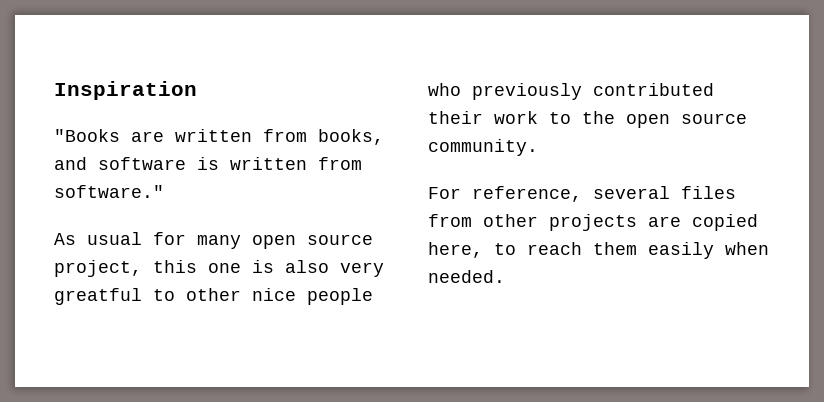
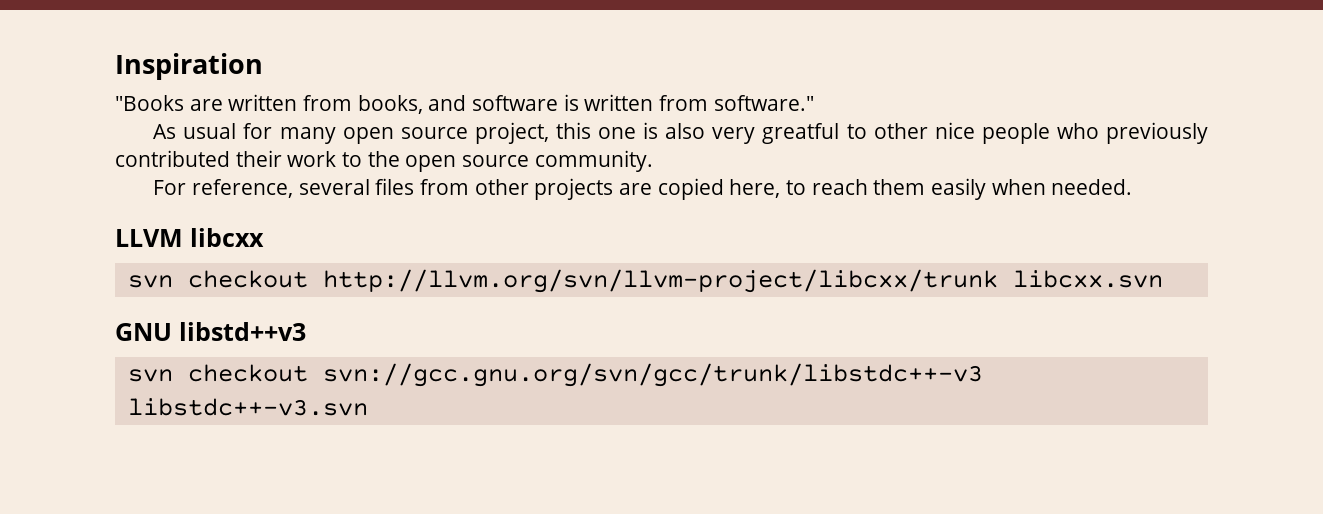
+ LLVM libcxx
+ svn checkout http://llvm.org/svn/llvm-project/libcxx/trunk libcxx.svn
+ GNU libstd++v3
+ svn checkout svn://gcc.gnu.org/svn/gcc/trunk/libstdc++-v3 libstdc++-v3.svn

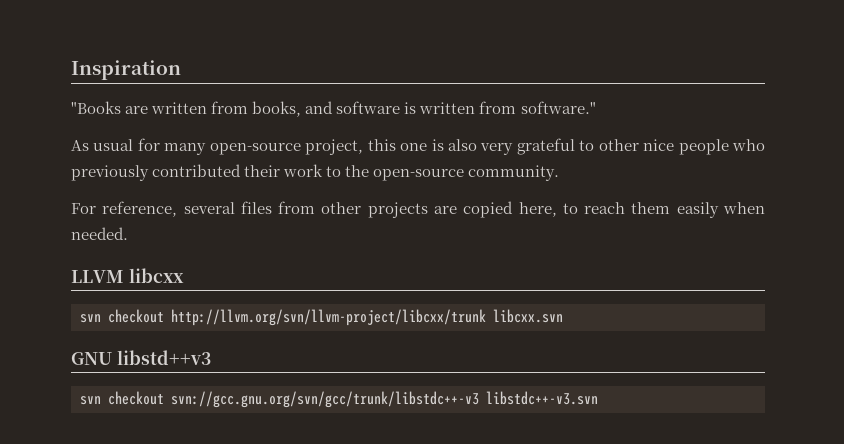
- As usual for many open source project, this one is also very greatful to other nice people who previously contributed their work to the open source community.
+ As usual for many open-source project, this one is also very grateful to other nice people who previously contributed their work to the open-source community.

